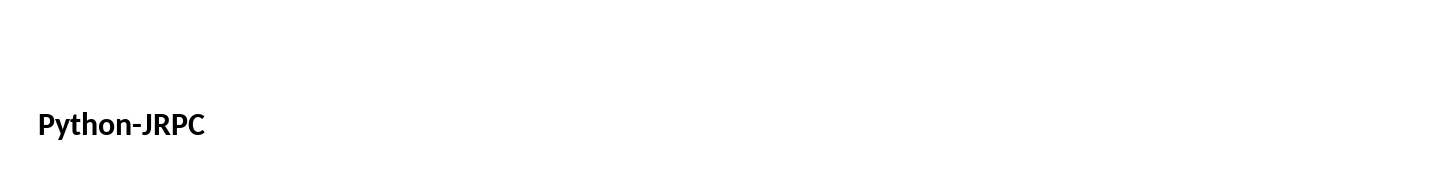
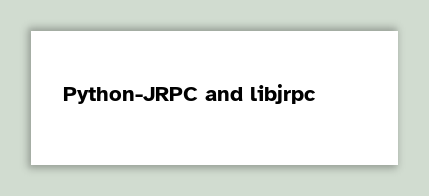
- Python-JRPC
+ Python-JRPC and libjrpc

